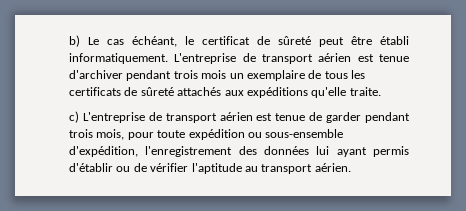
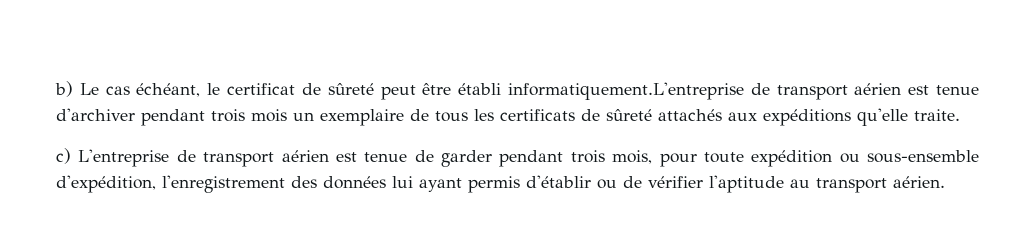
- b) Le cas échéant, le certificat de sûreté peut être établi informatiquement. L'entreprise de transport aérien est tenue d'archiver pendant trois mois un exemplaire de tous les certificats de sûreté attachés aux expéditions qu'elle traite.
+ b) Le cas échéant, le certificat de sûreté peut être établi informatiquement.L'entreprise de transport aérien est tenue d'archiver pendant trois mois un exemplaire de tous les certificats de sûreté attachés aux expéditions qu'elle traite.

